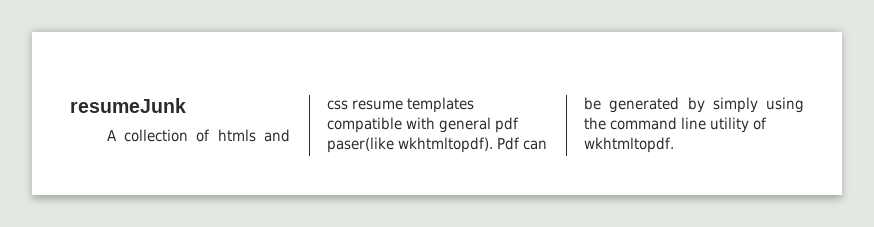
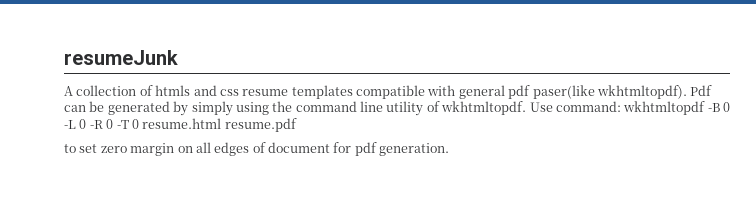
+ Use command: wkhtmltopdf -B 0 -L 0 -R 0 -T 0 resume.html resume.pdf
+ to set zero margin on all edges of document for pdf generation.

